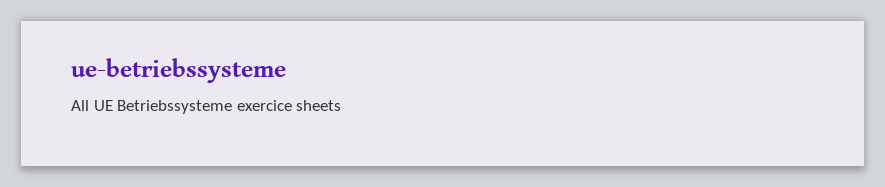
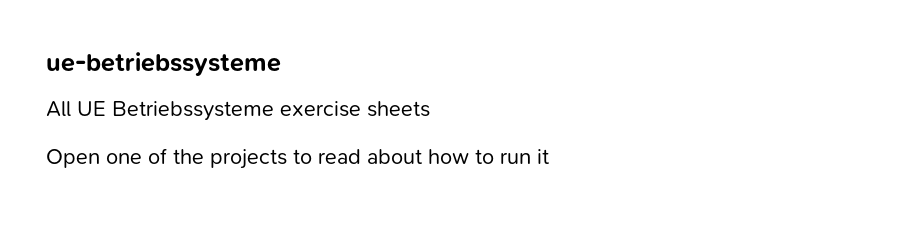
- All UE Betriebssysteme exercice sheets
+ All UE Betriebssysteme exercise sheets
+ Open one of the projects to read about how to run it

